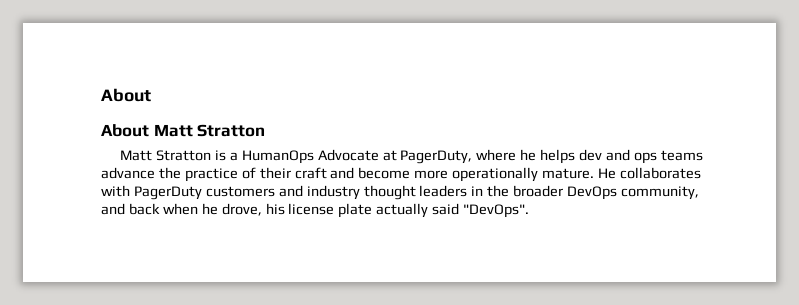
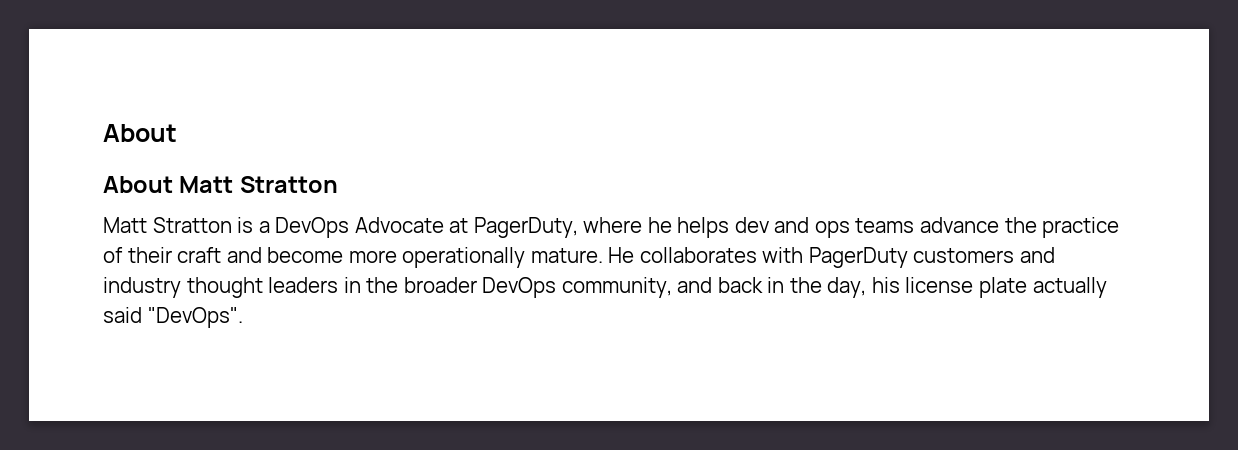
- Matt Stratton is a HumanOps Advocate at PagerDuty, where he helps dev and ops teams advance the practice of their craft and become more operationally mature.
+ Matt Stratton is a DevOps Advocate at PagerDuty, where he helps dev and ops teams advance the practice of their craft and become more operationally mature.
- He collaborates with PagerDuty customers and industry thought leaders in the broader DevOps community, and back when he drove, his license plate actually said "DevOps".
+ He collaborates with PagerDuty customers and industry thought leaders in the broader DevOps community, and back in the day, his license plate actually said "DevOps".

